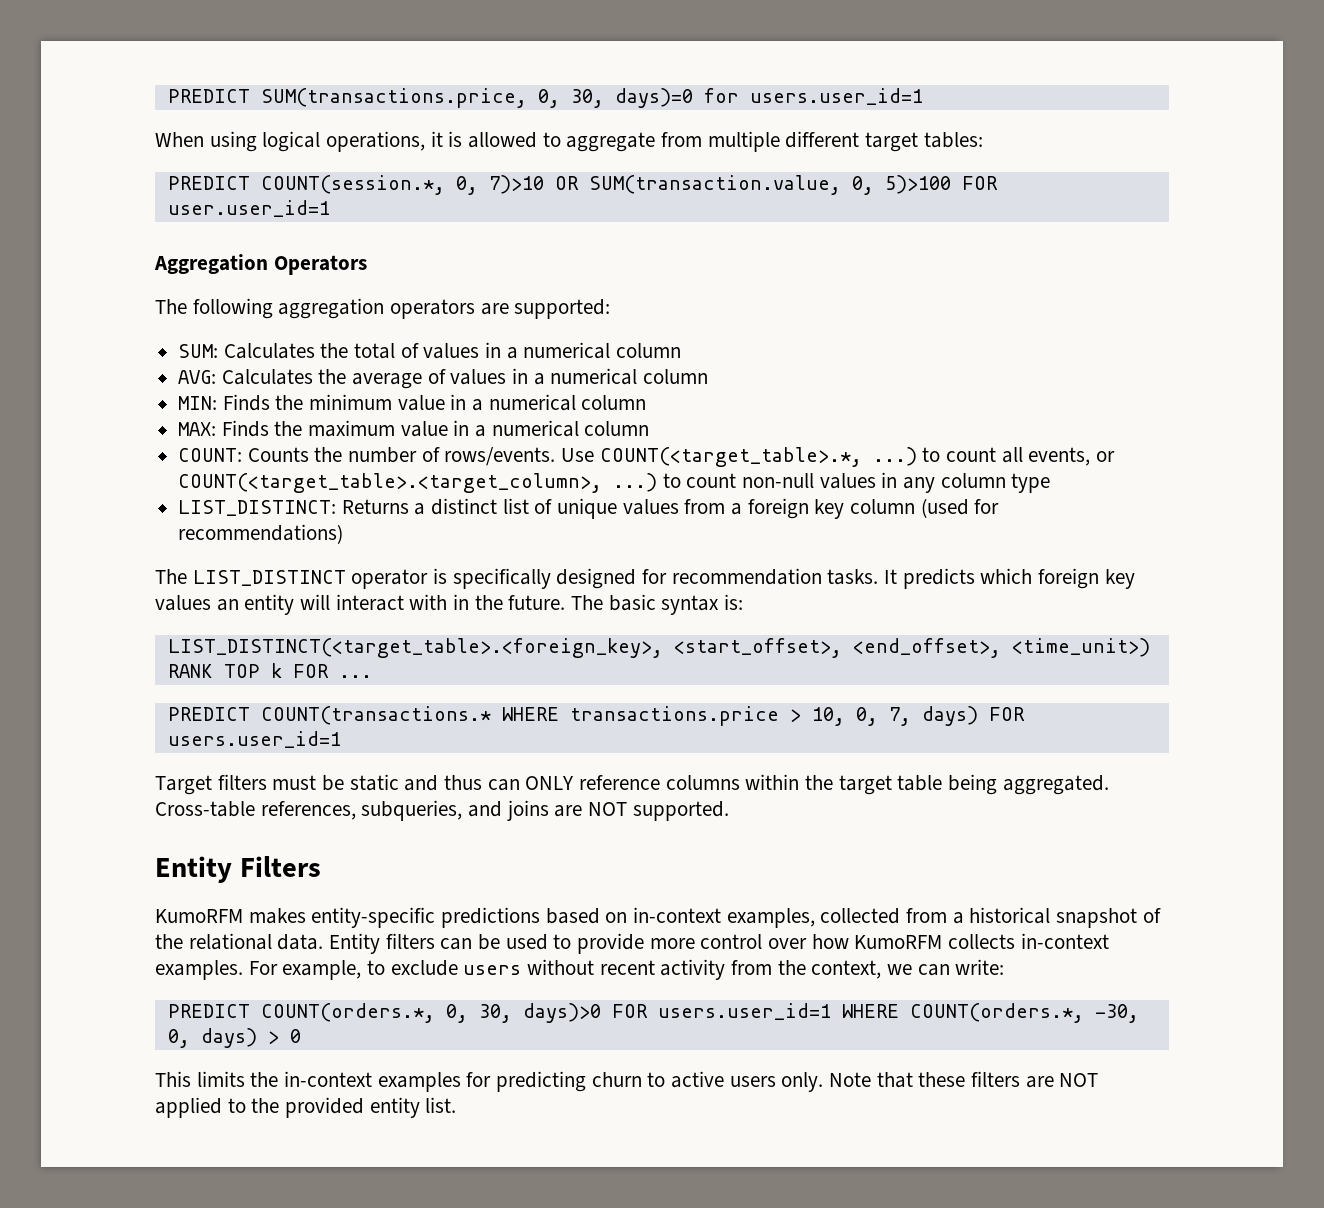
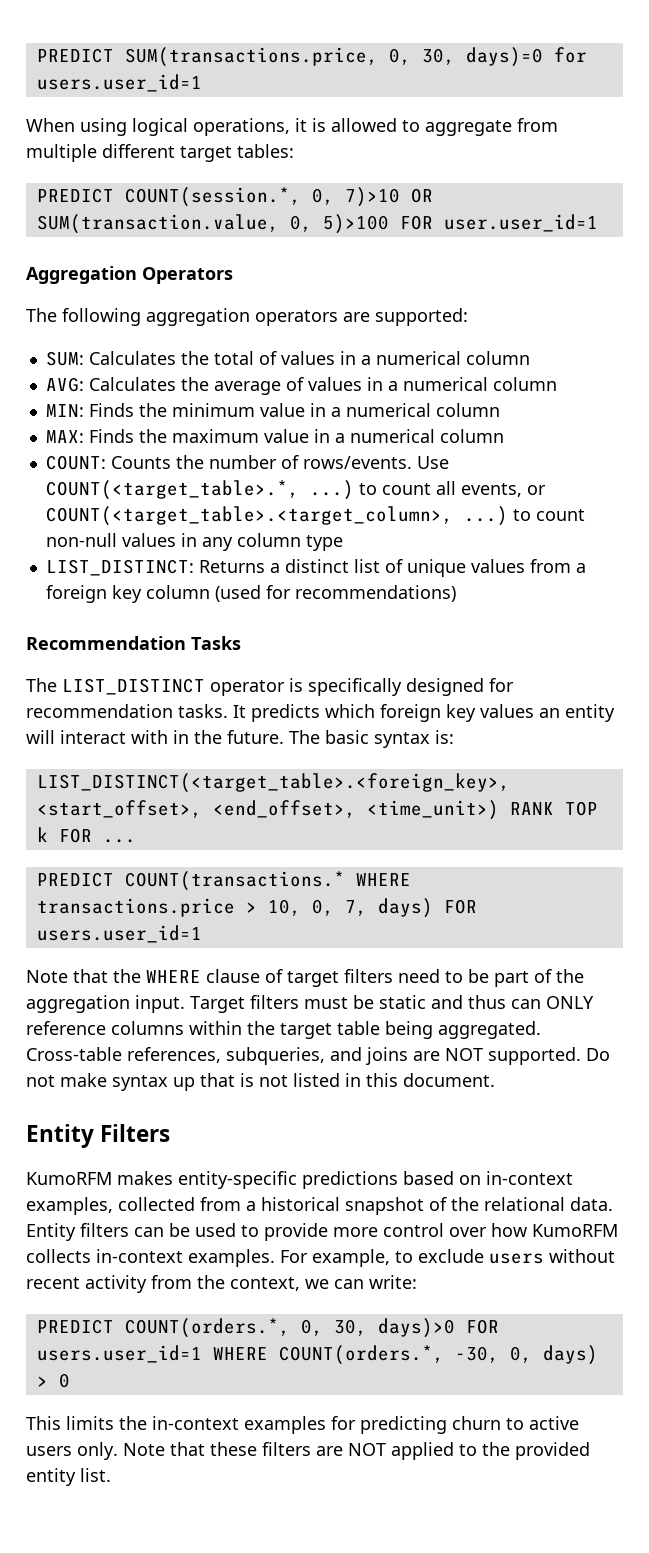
+ Recommendation Tasks
+ Note that the WHERE clause of target filters need to be part of the aggregation input.
+ Do not make syntax up that is not listed in this document.

